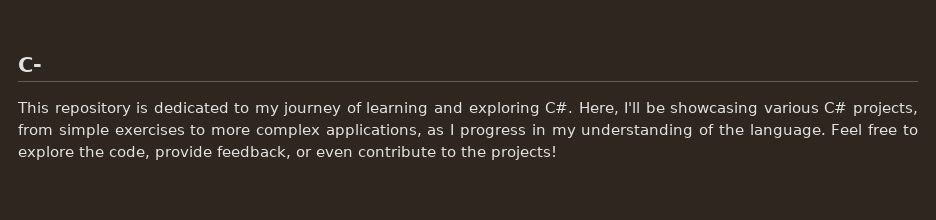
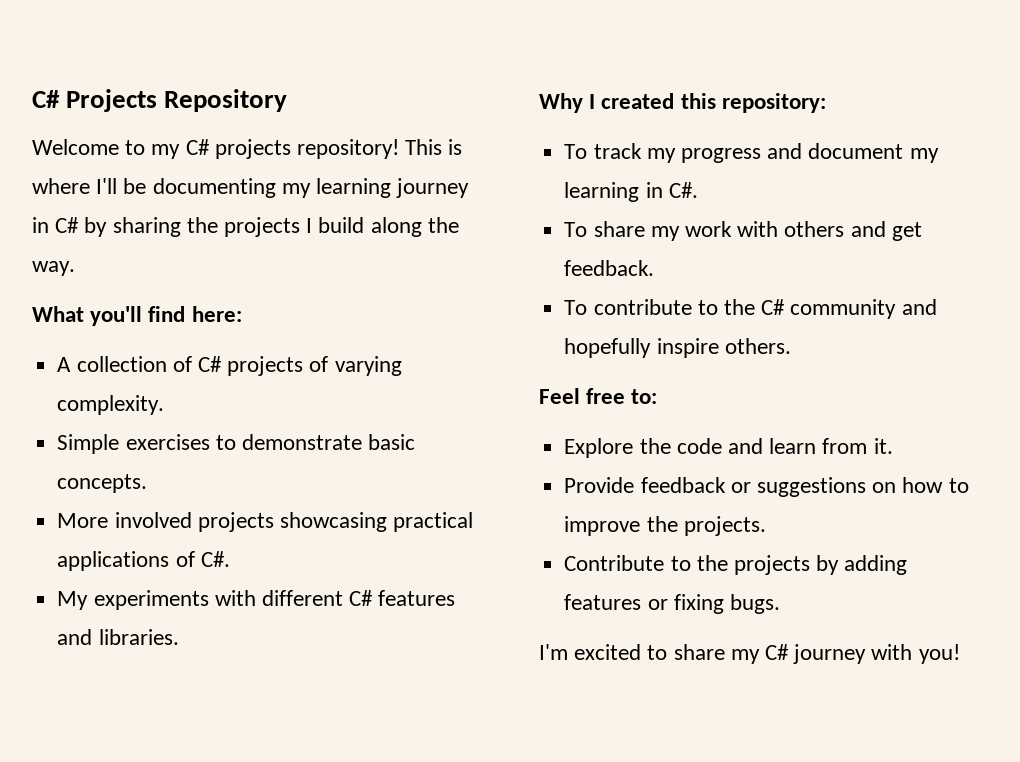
- C-
- This repository is dedicated to my journey of learning and exploring C#. Here, I'll be showcasing various C# projects, from simple exercises to more complex applications, as I progress in my understanding of the language. Feel free to explore the code, provide feedback, or even contribute to the projects!
+ C# Projects Repository
+ Welcome to my C# projects repository! This is where I'll be documenting my learning journey in C# by sharing the projects I build along the way.
+ What you'll find here:
+ A collection of C# projects of varying complexity.
+ Simple exercises to demonstrate basic concepts.
+ More involved projects showcasing practical applications of C#.
+ My experiments with different C# features and libraries.
+ Why I created this repository:
+ To track my progress and document my learning in C#.
+ To share my work with others and get feedback.
+ To contribute to the C# community and hopefully inspire others.
+ Feel free to:
+ Explore the code and learn from it.
+ Provide feedback or suggestions on how to improve the projects.
+ Contribute to the projects by adding features or fixing bugs.
+ I'm excited to share my C# journey with you!

